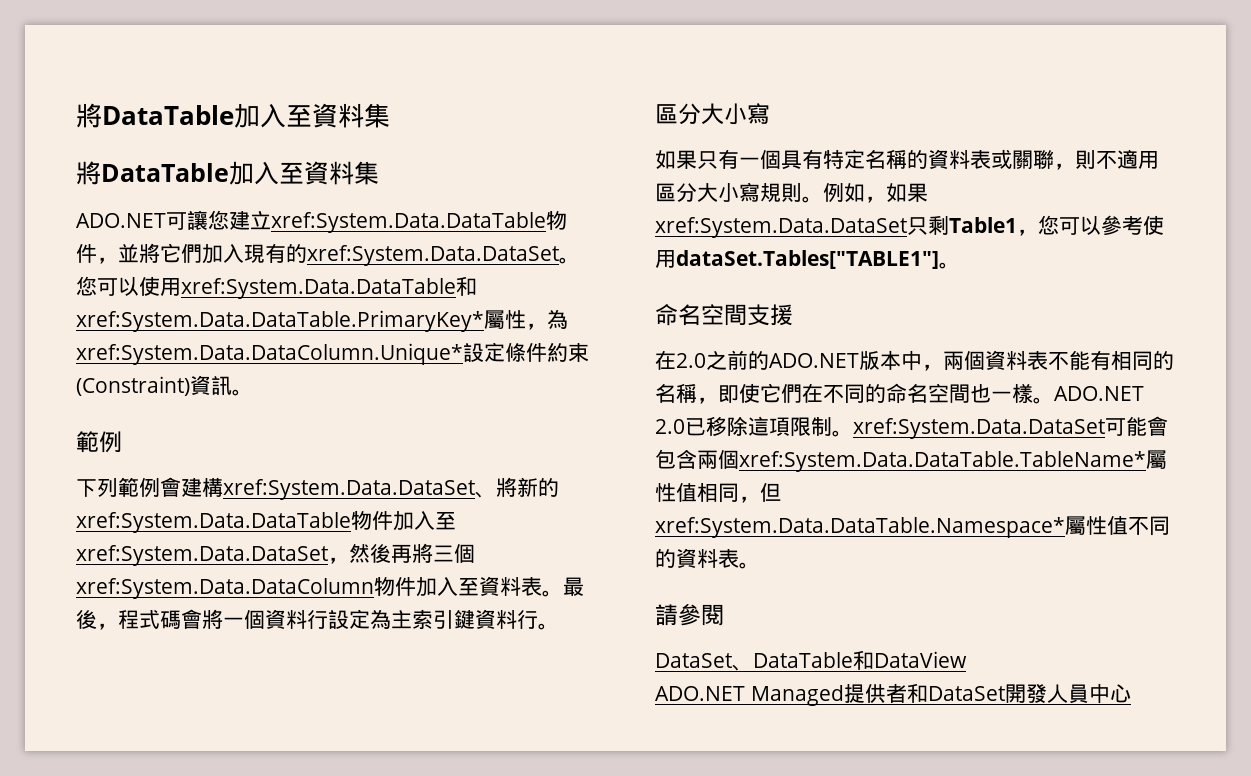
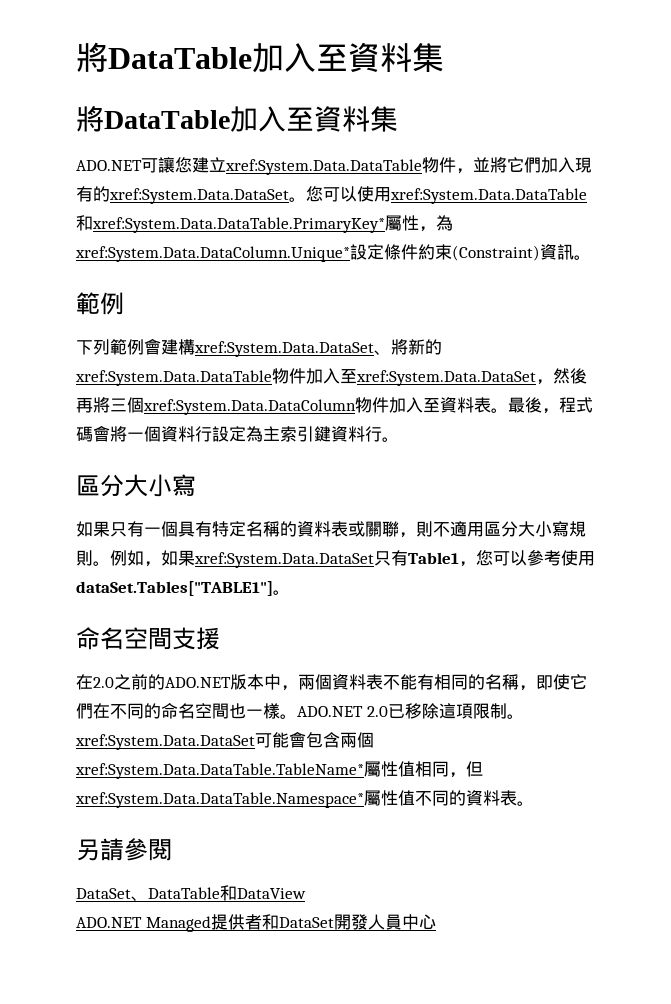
- 例如，如果xref:System.Data.DataSet只剩Table1，您可以參考使用dataSet.Tables["TABLE1"]。
+ 例如，如果xref:System.Data.DataSet只有Table1，您可以參考使用dataSet.Tables["TABLE1"]。
- 請參閱
+ 另請參閱

